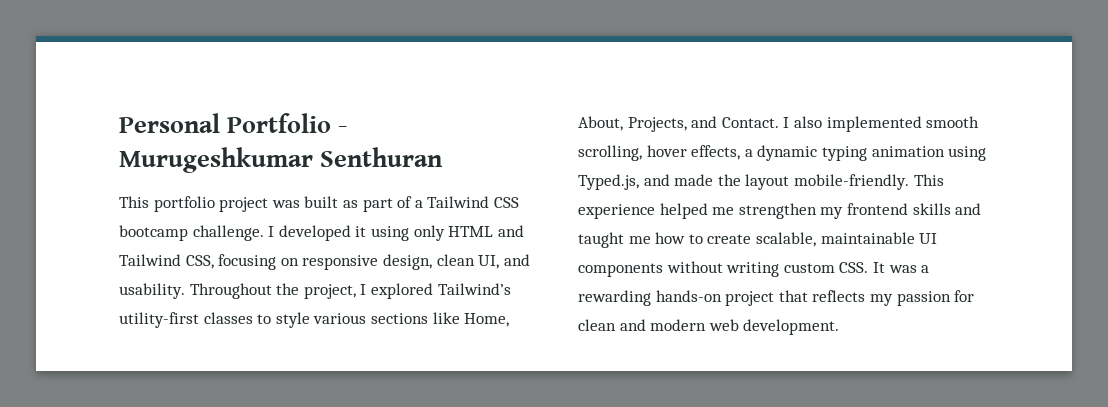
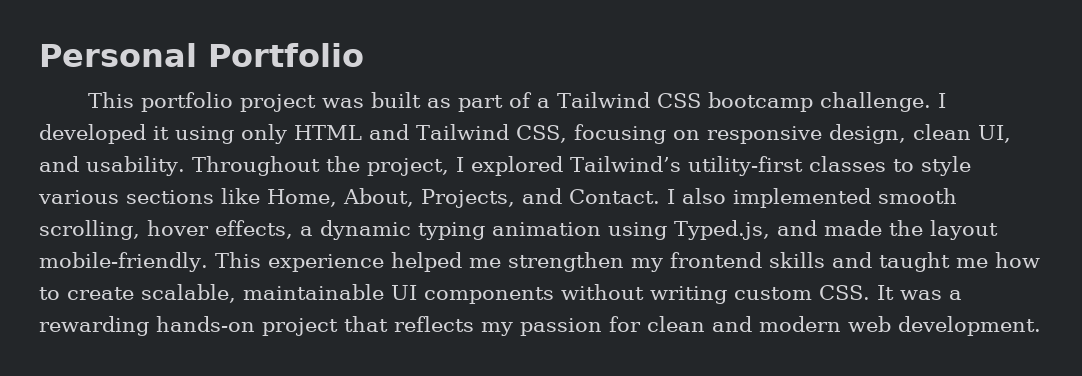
- Personal Portfolio - Murugeshkumar Senthuran
+ Personal Portfolio

